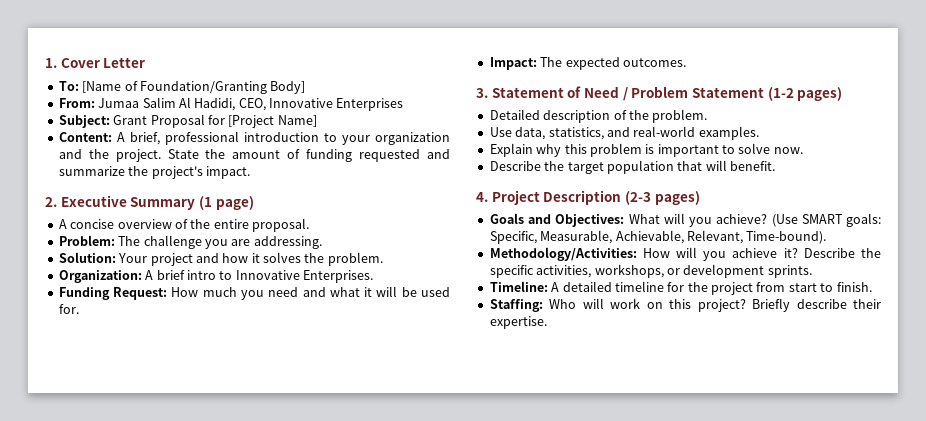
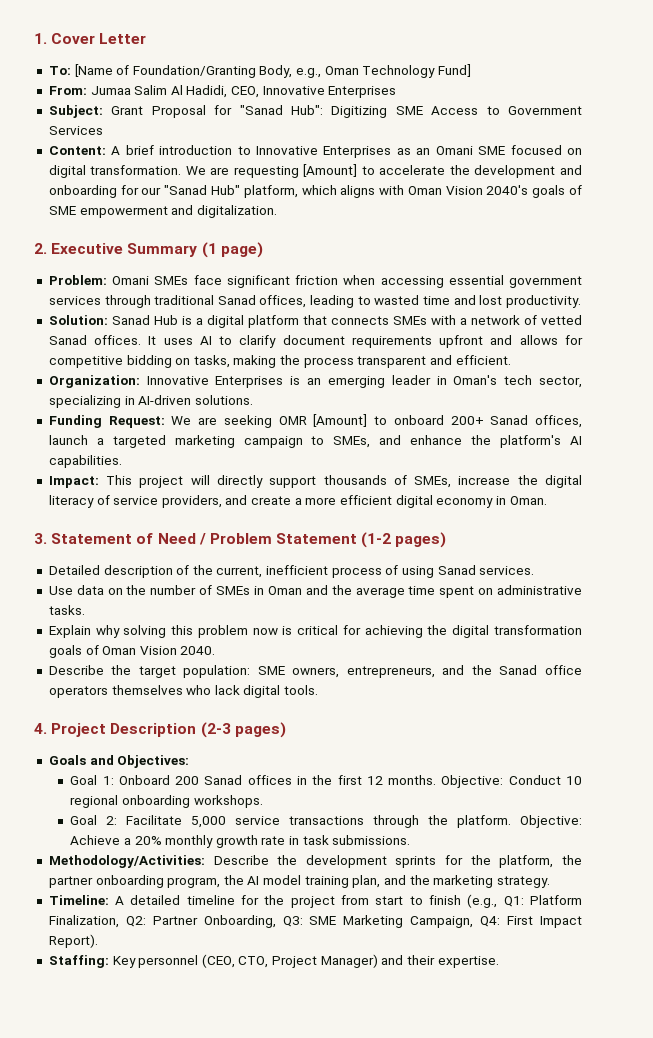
- To: [Name of Foundation/Granting Body]
+ To: [Name of Foundation/Granting Body, e.g., Oman Technology Fund]
- Subject: Grant Proposal for [Project Name]
- Content: A brief, professional introduction to your organization and the project. State the amount of funding requested and summarize the project's impact.
+ Subject: Grant Proposal for "Sanad Hub": Digitizing SME Access to Government Services
+ Content: A brief introduction to Innovative Enterprises as an Omani SME focused on digital transformation. We are requesting [Amount] to accelerate the development and onboarding for our "Sanad Hub" platform, which aligns with Oman Vision 2040's goals of SME empowerment and digitalization.
- A concise overview of the entire proposal.
- Problem: The challenge you are addressing.
- Solution: Your project and how it solves the problem.
- Organization: A brief intro to Innovative Enterprises.
- Funding Request: How much you need and what it will be used for.
- Impact: The expected outcomes.
+ Problem: Omani SMEs face significant friction when accessing essential government services through traditional Sanad offices, leading to wasted time and lost productivity.
+ Solution: Sanad Hub is a digital platform that connects SMEs with a network of vetted Sanad offices. It uses AI to clarify document requirements upfront and allows for competitive bidding on tasks, making the process transparent and efficient.
+ Organization: Innovative Enterprises is an emerging leader in Oman's tech sector, specializing in AI-driven solutions.
+ Funding Request: We are seeking OMR [Amount] to onboard 200+ Sanad offices, launch a targeted marketing campaign to SMEs, and enhance the platform's AI capabilities.
+ Impact: This project will directly support thousands of SMEs, increase the digital literacy of service providers, and create a more efficient digital economy in Oman.
- Detailed description of the problem.
- Use data, statistics, and real-world examples.
+ Detailed description of the current, inefficient process of using Sanad services.
+ Use data on the number of SMEs in Oman and the average time spent on administrative tasks.
- Explain why this problem is important to solve now.
- Describe the target population that will benefit.
+ Explain why solving this problem now is critical for achieving the digital transformation goals of Oman Vision 2040.
+ Describe the target population: SME owners, entrepreneurs, and the Sanad office operators themselves who lack digital tools.
- Goals and Objectives: What will you achieve? (Use SMART goals: Specific, Measurable, Achievable, Relevant, Time-bound).
- Methodology/Activities: How will you achieve it? Describe the specific activities, workshops, or development sprints.
+ Goals and Objectives:
+ Goal 1: Onboard 200 Sanad offices in the first 12 months. Objective: Conduct 10 regional onboarding workshops.
+ Goal 2: Facilitate 5,000 service transactions through the platform. Objective: Achieve a 20% monthly growth rate in task submissions.
+ Methodology/Activities: Describe the development sprints for the platform, the partner onboarding program, the AI model training plan, and the marketing strategy.
- Timeline: A detailed timeline for the project from start to finish.
- Staffing: Who will work on this project? Briefly describe their expertise.
+ Timeline: A detailed timeline for the project from start to finish (e.g., Q1: Platform Finalization, Q2: Partner Onboarding, Q3: SME Marketing Campaign, Q4: First Impact Report).
+ Staffing: Key personnel (CEO, CTO, Project Manager) and their expertise.

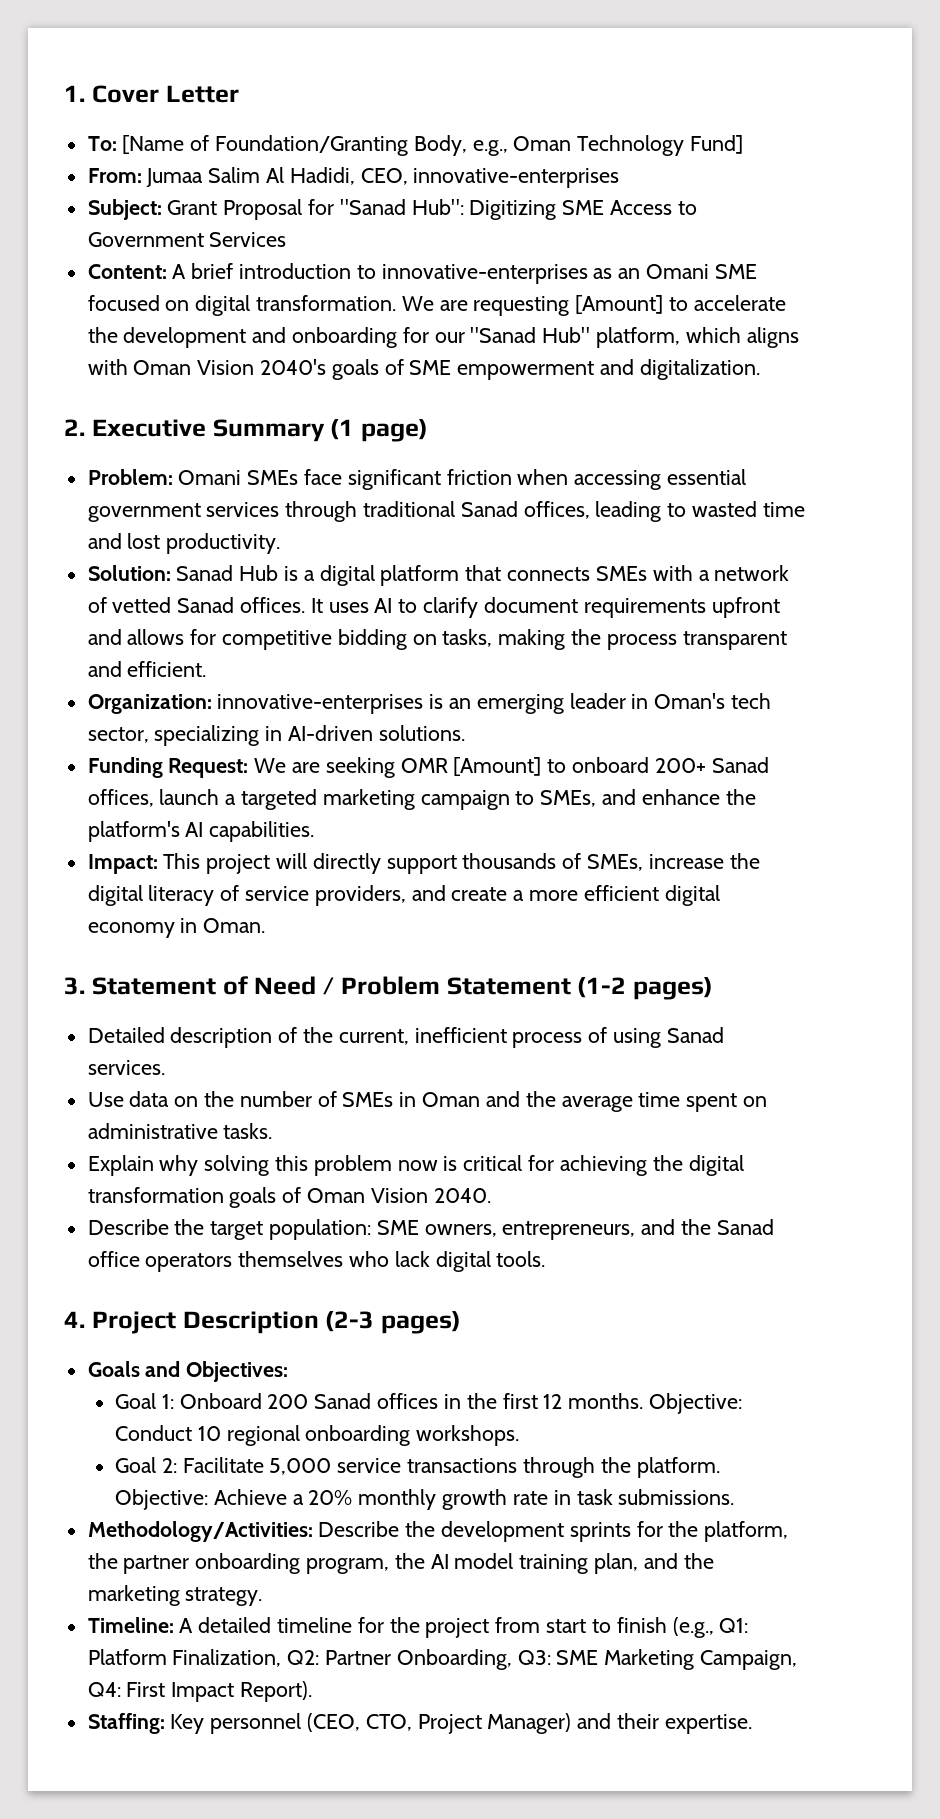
- From: Jumaa Salim Al Hadidi, CEO, Innovative Enterprises
+ From: Jumaa Salim Al Hadidi, CEO, innovative-enterprises
- Content: A brief introduction to Innovative Enterprises as an Omani SME focused on digital transformation.
+ Content: A brief introduction to innovative-enterprises as an Omani SME focused on digital transformation.
- Organization: Innovative Enterprises is an emerging leader in Oman's tech sector, specializing in AI-driven solutions.
+ Organization: innovative-enterprises is an emerging leader in Oman's tech sector, specializing in AI-driven solutions.

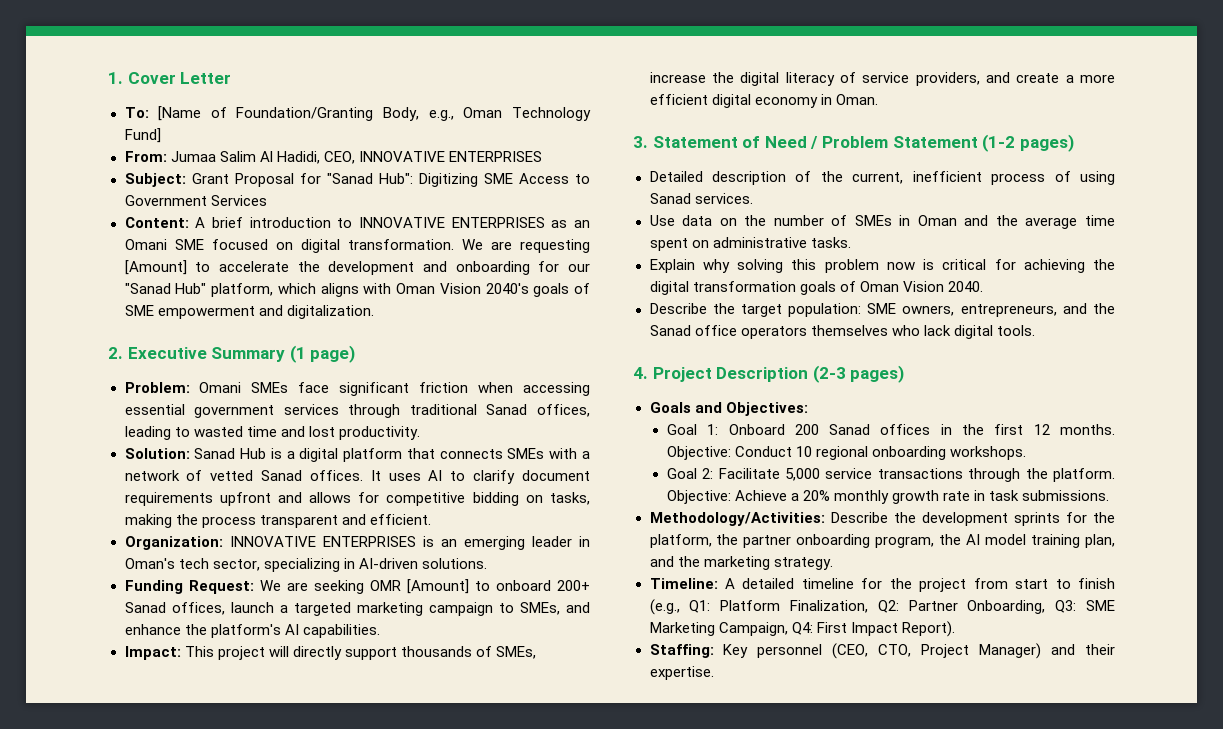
- From: Jumaa Salim Al Hadidi, CEO, innovative-enterprises
+ From: Jumaa Salim Al Hadidi, CEO, INNOVATIVE ENTERPRISES
- Content: A brief introduction to innovative-enterprises as an Omani SME focused on digital transformation.
+ Content: A brief introduction to INNOVATIVE ENTERPRISES as an Omani SME focused on digital transformation.
- Organization: innovative-enterprises is an emerging leader in Oman's tech sector, specializing in AI-driven solutions.
+ Organization: INNOVATIVE ENTERPRISES is an emerging leader in Oman's tech sector, specializing in AI-driven solutions.

